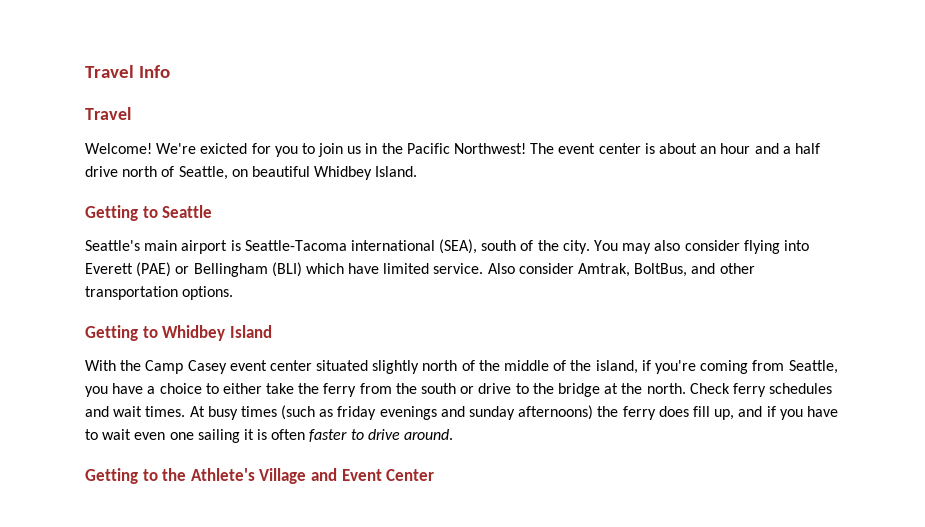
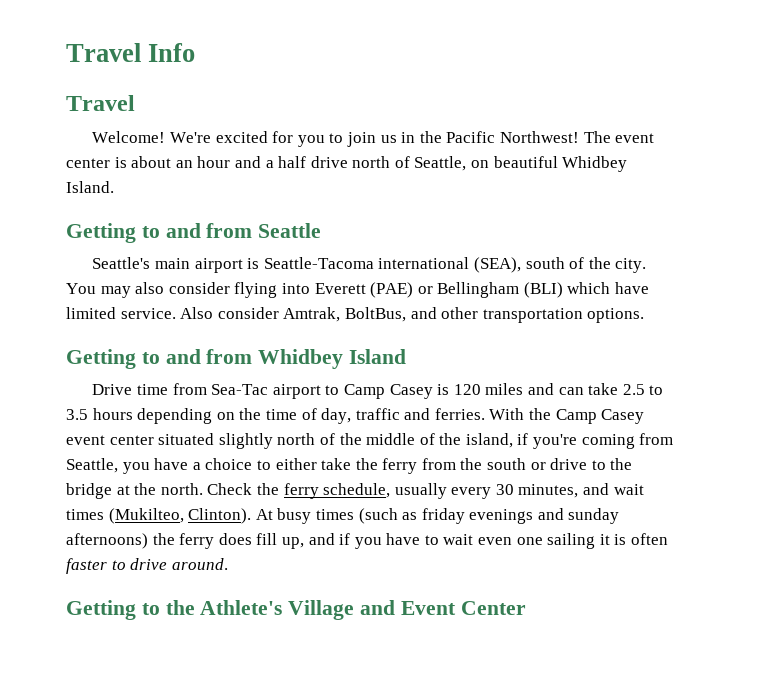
- We're exicted for you to join us in the Pacific Northwest!
+ We're excited for you to join us in the Pacific Northwest!
- Getting to Seattle
+ Getting to and from Seattle
- Getting to Whidbey Island
+ Getting to and from Whidbey Island
+ Drive time from Sea-Tac airport to Camp Casey is 120 miles and can take 2.5 to 3.5 hours depending on the time of day, traffic and ferries.
- Check ferry schedules and wait times.
+ Check the ferry schedule, usually every 30 minutes, and wait times (Mukilteo, Clinton).

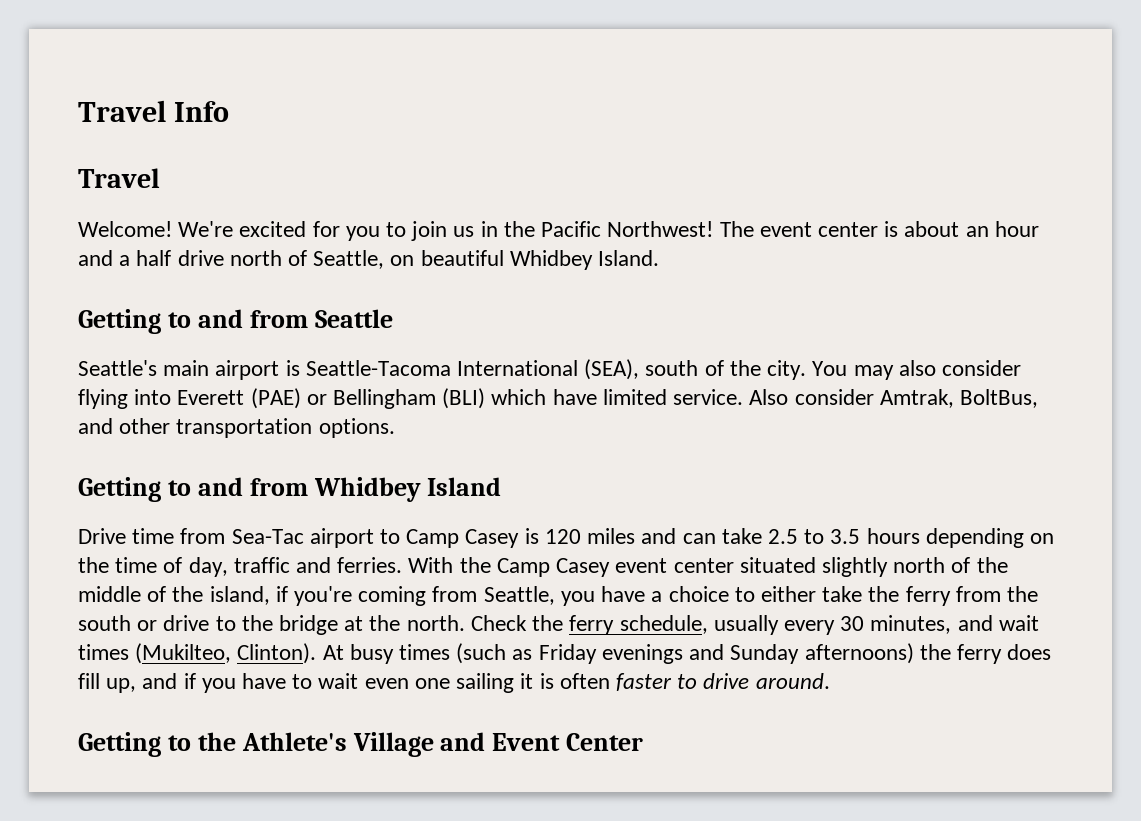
- Seattle's main airport is Seattle-Tacoma international (SEA), south of the city.
+ Seattle's main airport is Seattle-Tacoma International (SEA), south of the city.
- At busy times (such as friday evenings and sunday afternoons) the ferry does fill up, and if you have to wait even one sailing it is often faster to drive around.
+ At busy times (such as Friday evenings and Sunday afternoons) the ferry does fill up, and if you have to wait even one sailing it is often faster to drive around.

